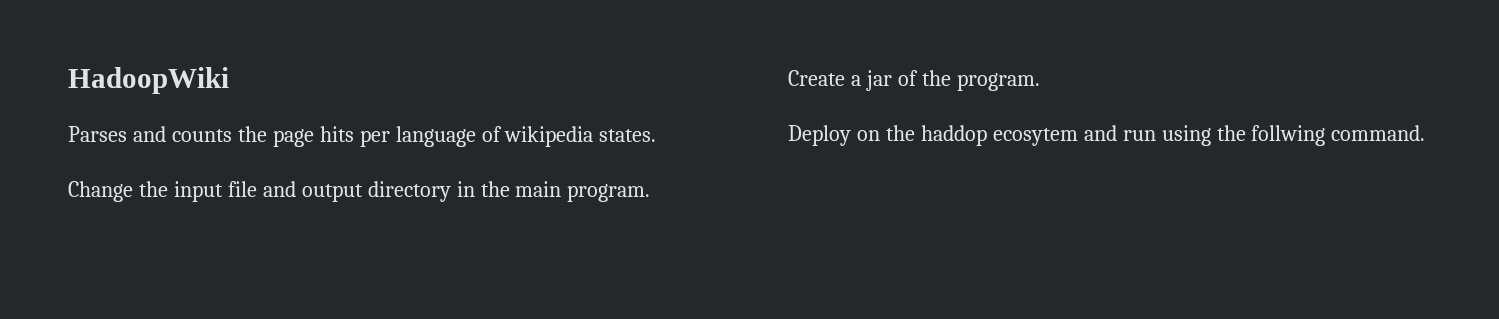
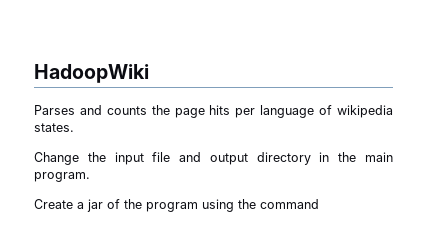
- Create a jar of the program.
- Deploy on the haddop ecosytem and run using the follwing command.
+ Create a jar of the program using the command

